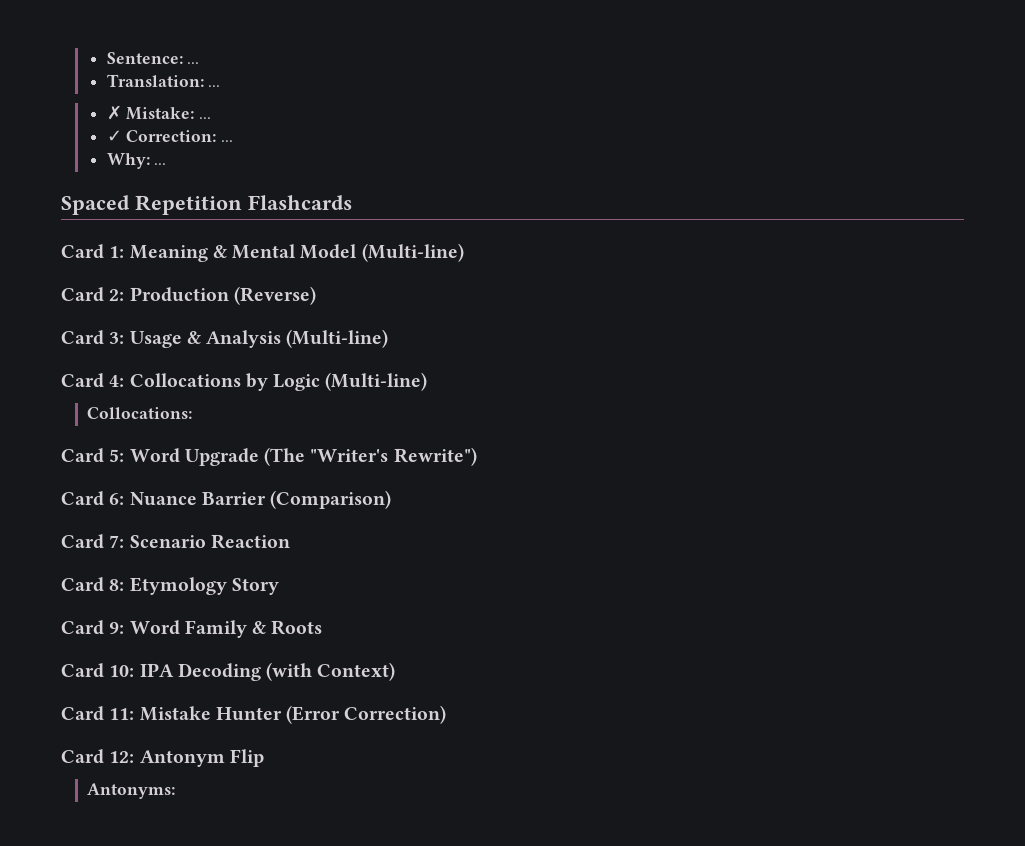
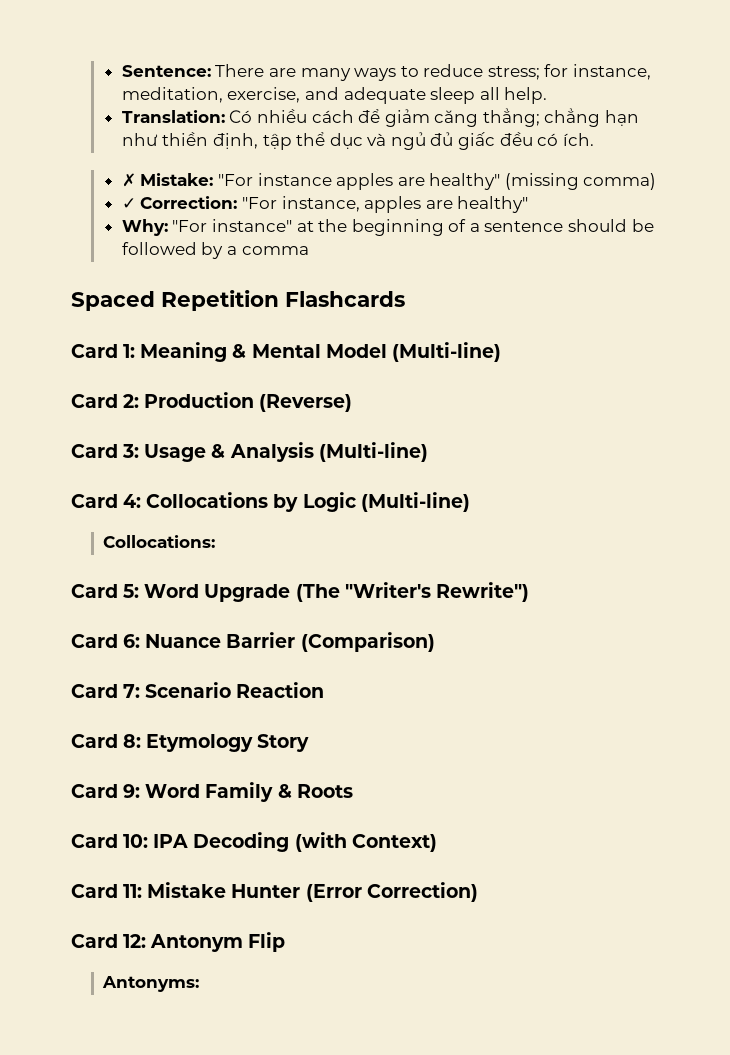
- Sentence: ...
- Translation: ...
- ✗ Mistake: ...
- ✓ Correction: ...
- Why: ...
+ Sentence: There are many ways to reduce stress; for instance, meditation, exercise, and adequate sleep all help.
+ Translation: Có nhiều cách để giảm căng thẳng; chẳng hạn như thiền định, tập thể dục và ngủ đủ giấc đều có ích.
+ ✗ Mistake: "For instance apples are healthy" (missing comma)
+ ✓ Correction: "For instance, apples are healthy"
+ Why: "For instance" at the beginning of a sentence should be followed by a comma

